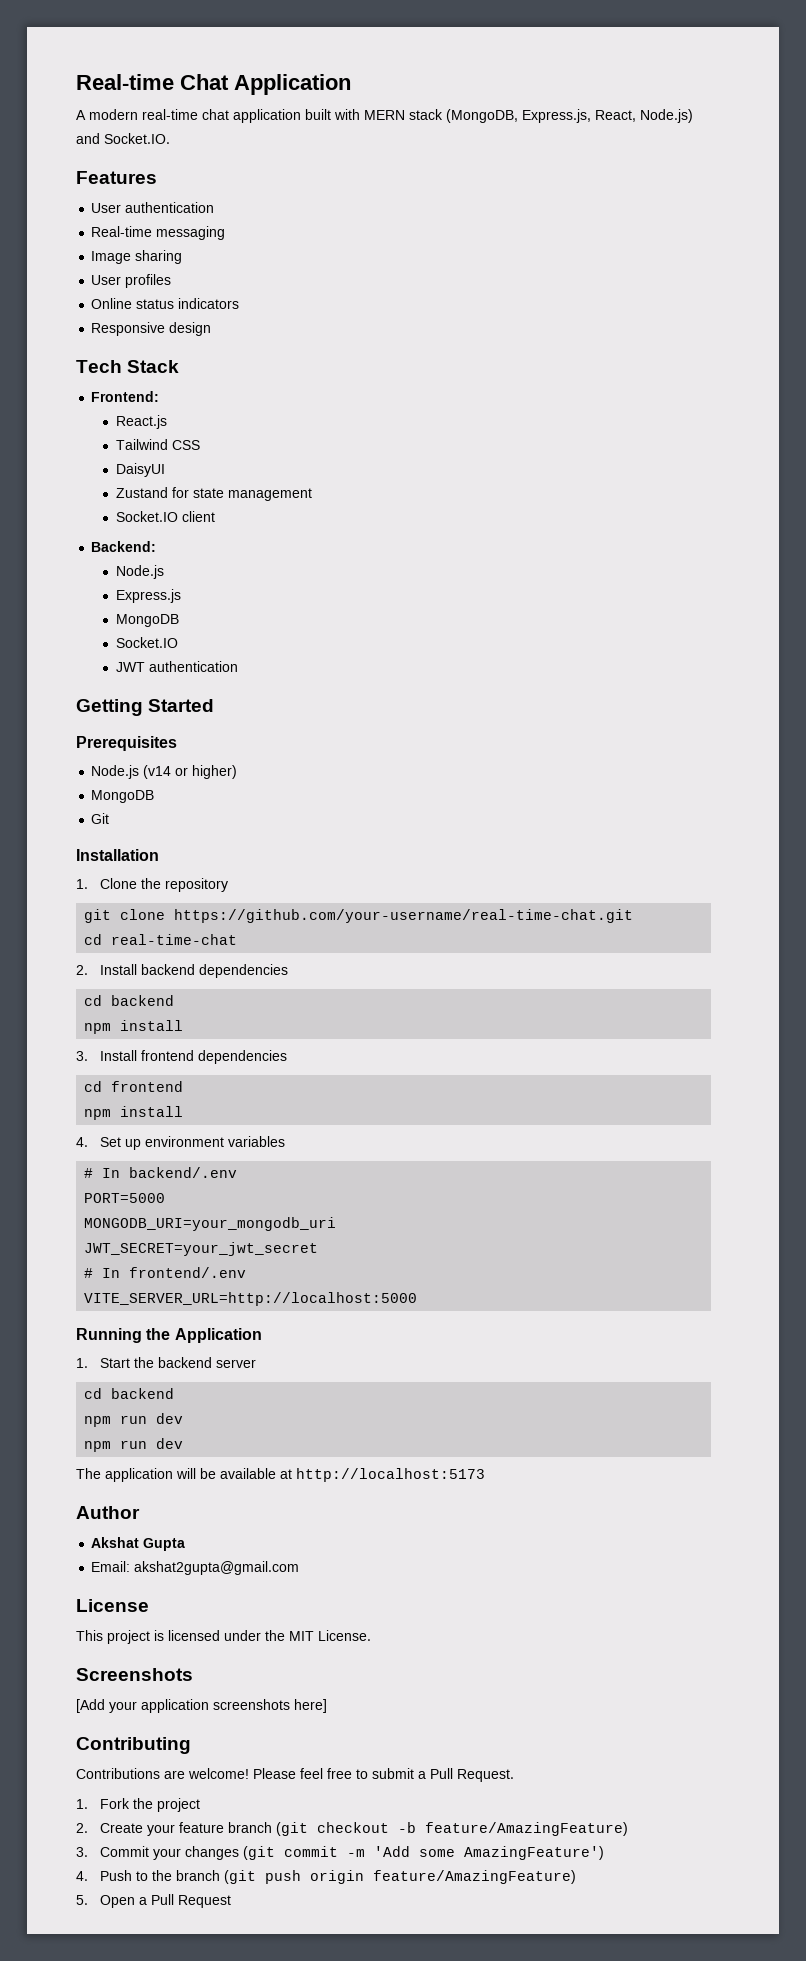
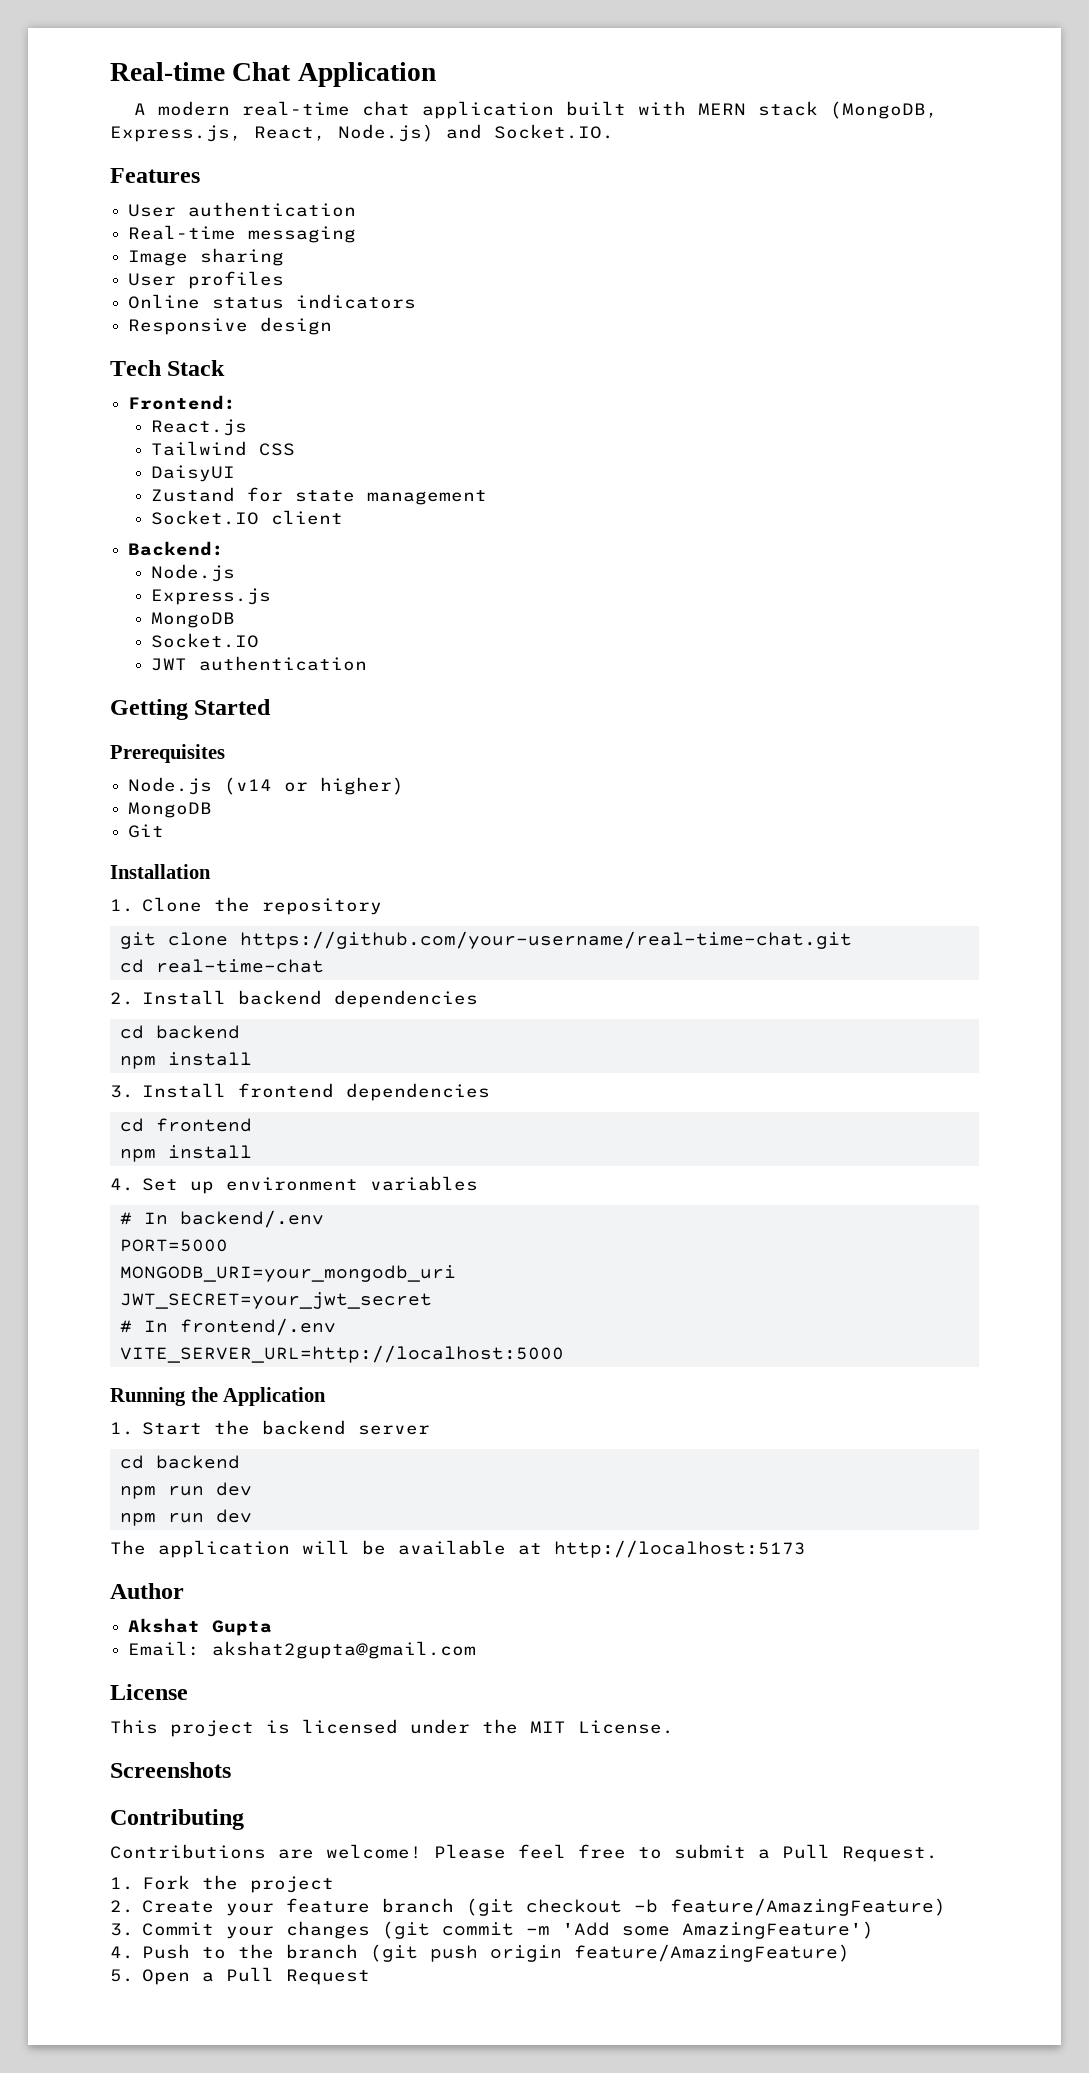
- [Add your application screenshots here]

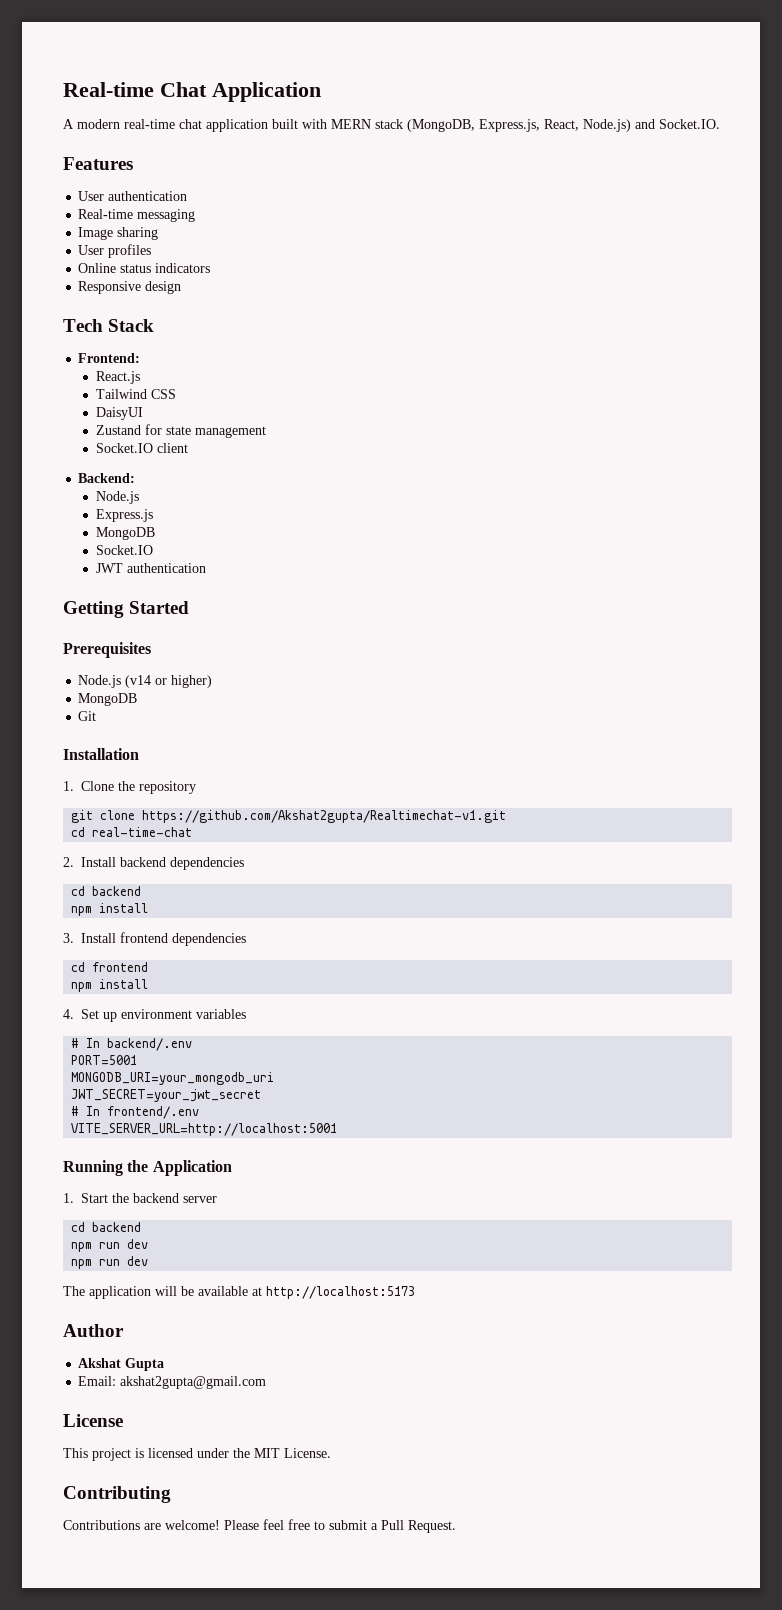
- git clone https://github.com/your-username/real-time-chat.git
+ git clone https://github.com/Akshat2gupta/Realtimechat-v1.git
- PORT=5000
+ PORT=5001
- VITE_SERVER_URL=http://localhost:5000
+ VITE_SERVER_URL=http://localhost:5001
- Screenshots
- 1. Fork the project
- 2. Create your feature branch (git checkout -b feature/AmazingFeature)
- 3. Commit your changes (git commit -m 'Add some AmazingFeature')
- 4. Push to the branch (git push origin feature/AmazingFeature)
- 5. Open a Pull Request

